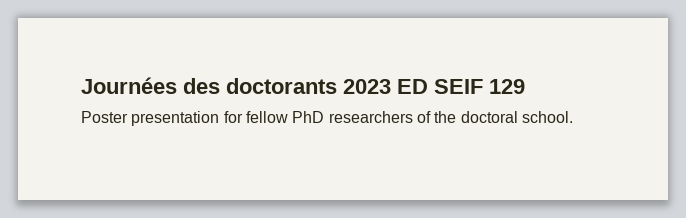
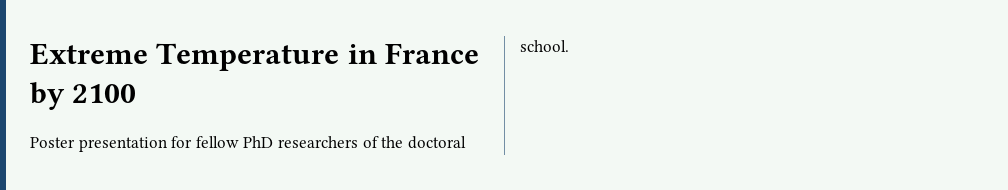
- Journées des doctorants 2023 ED SEIF 129
+ Extreme Temperature in France by 2100

